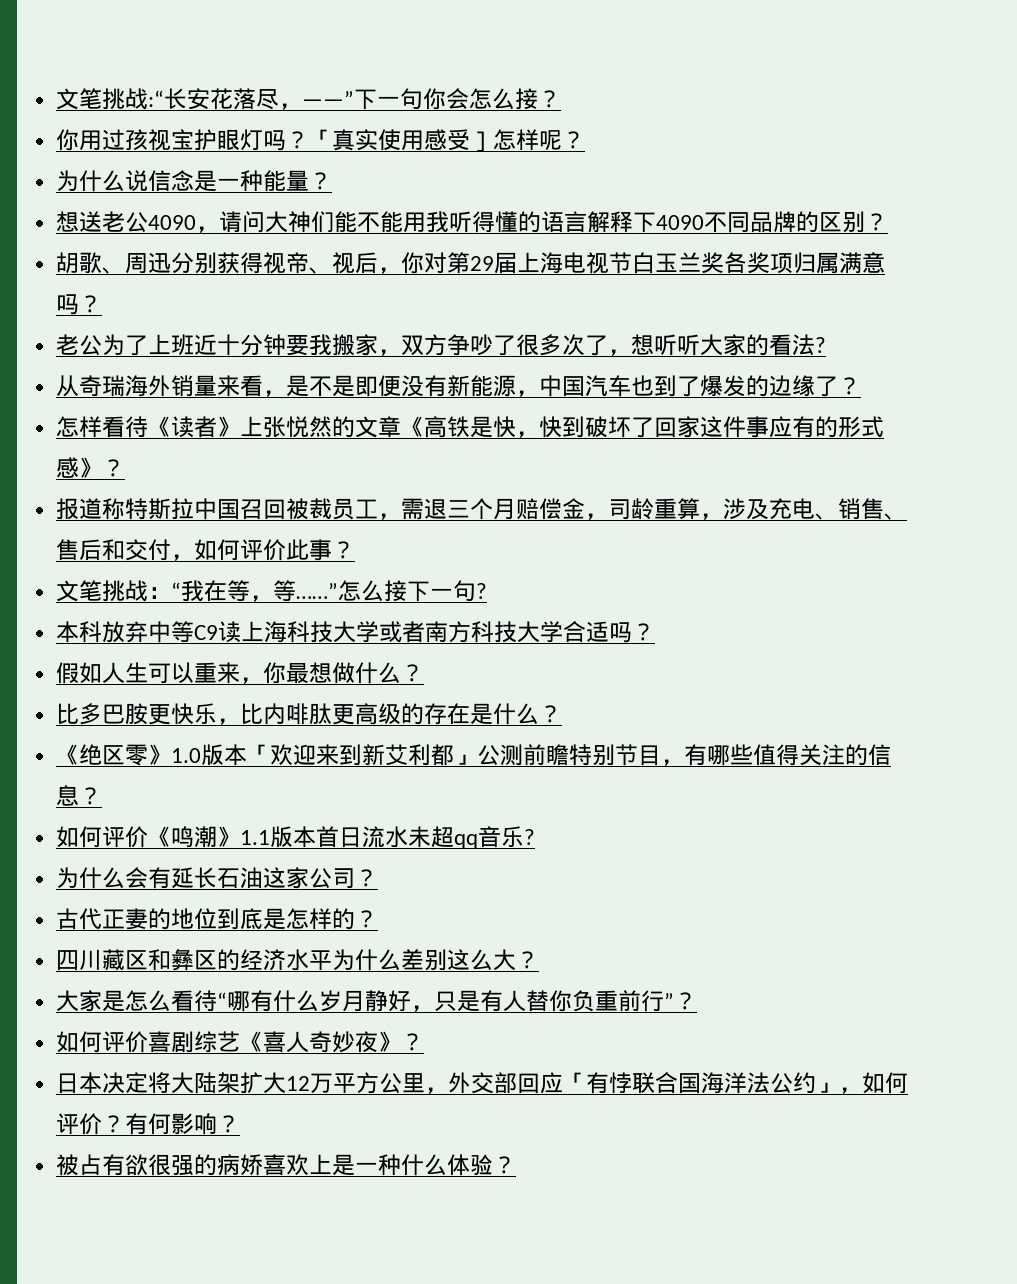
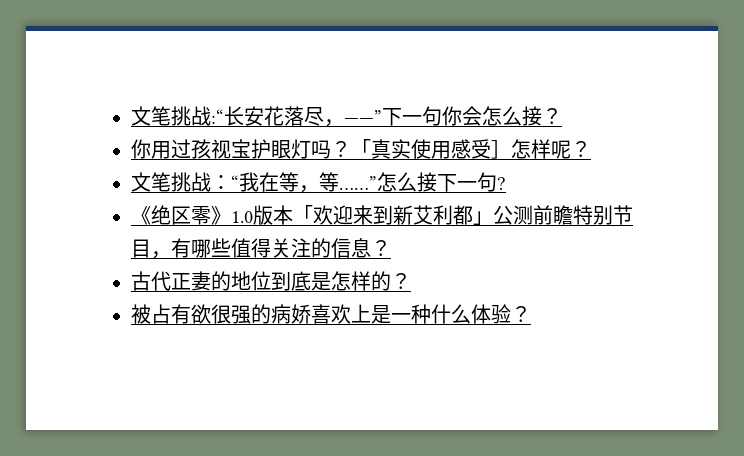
- 为什么说信念是一种能量？
- 想送老公4090，请问大神们能不能用我听得懂的语言解释下4090不同品牌的区别？
- 胡歌、周迅分别获得视帝、视后，你对第29届上海电视节白玉兰奖各奖项归属满意吗？
- 老公为了上班近十分钟要我搬家，双方争吵了很多次了，想听听大家的看法?
- 从奇瑞海外销量来看，是不是即便没有新能源，中国汽车也到了爆发的边缘了？
- 怎样看待《读者》上张悦然的文章《高铁是快，快到破坏了回家这件事应有的形式感》？
- 报道称特斯拉中国召回被裁员工，需退三个月赔偿金，司龄重算，涉及充电、销售、售后和交付，如何评价此事？
- 本科放弃中等C9读上海科技大学或者南方科技大学合适吗？
- 假如人生可以重来，你最想做什么？
- 比多巴胺更快乐，比内啡肽更高级的存在是什么？
- 如何评价《鸣潮》1.1版本首日流水未超qq音乐?
- 为什么会有延长石油这家公司？
- 四川藏区和彝区的经济水平为什么差别这么大？
- 大家是怎么看待“哪有什么岁月静好，只是有人替你负重前行”？
- 如何评价喜剧综艺《喜人奇妙夜》？
- 日本决定将大陆架扩大12万平方公里，外交部回应「有悖联合国海洋法公约」，如何评价？有何影响？

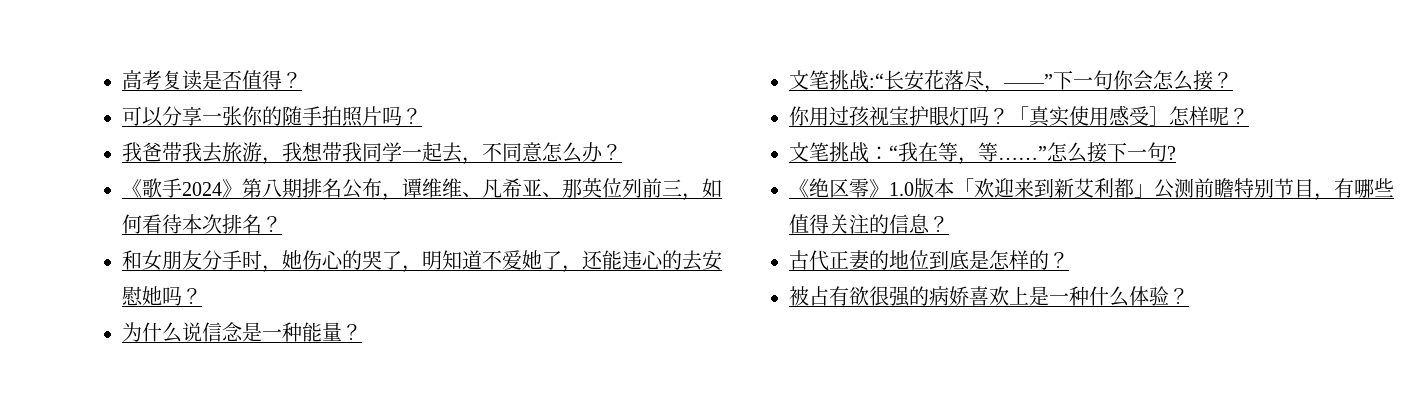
+ 高考复读是否值得？
+ 可以分享一张你的随手拍照片吗？
+ 我爸带我去旅游，我想带我同学一起去，不同意怎么办？
+ 《歌手2024》第八期排名公布，谭维维、凡希亚、那英位列前三，如何看待本次排名？
+ 和女朋友分手时，她伤心的哭了，明知道不爱她了，还能违心的去安慰她吗？
+ 为什么说信念是一种能量？

